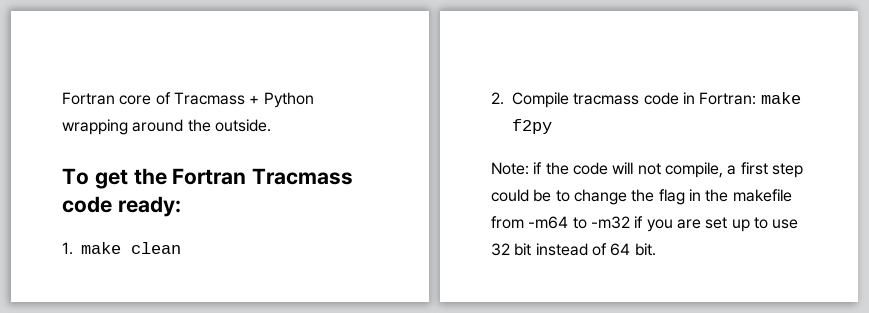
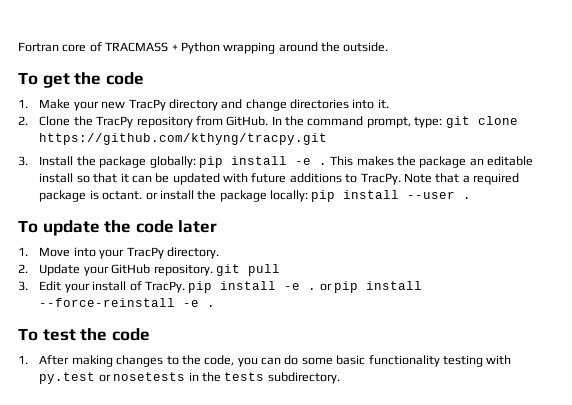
- Fortran core of Tracmass + Python wrapping around the outside.
+ Fortran core of TRACMASS + Python wrapping around the outside.
- To get the Fortran Tracmass code ready:
- 1. make clean
- 2. Compile tracmass code in Fortran: make f2py
- Note: if the code will not compile, a first step could be to change the flag in the makefile from -m64 to -m32 if you are set up to use 32 bit instead of 64 bit.
+ To get the code
+ 1. Make your new TracPy directory and change directories into it.
+ 2. Clone the TracPy repository from GitHub. In the command prompt, type: git clone https://github.com/kthyng/tracpy.git
+ 3. Install the package globally: pip install -e . This makes the package an editable install so that it can be updated with future additions to TracPy. Note that a required package is octant. or install the package locally: pip install --user .
+ To update the code later
+ 1. Move into your TracPy directory.
+ 2. Update your GitHub repository. git pull
+ 3. Edit your install of TracPy. pip install -e . or pip install --force-reinstall -e .
+ To test the code
+ 1. After making changes to the code, you can do some basic functionality testing with py.test or nosetests in the tests subdirectory.

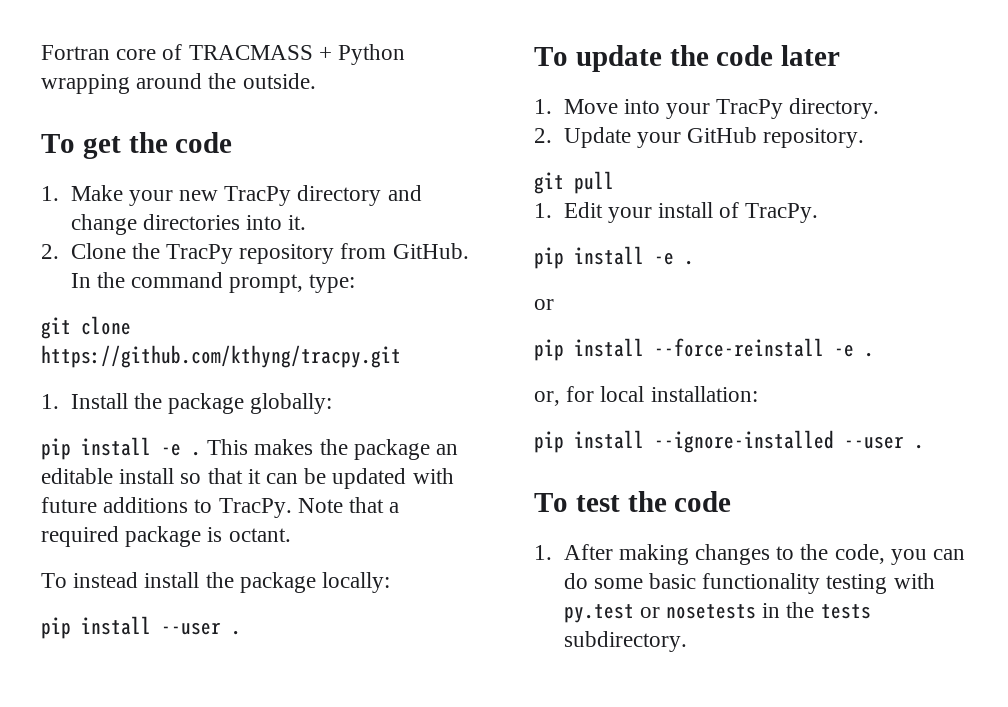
- In the command prompt, type: git clone https://github.com/kthyng/tracpy.git
+ In the command prompt, type:
+ git clone https://github.com/kthyng/tracpy.git
- 3. Install the package globally: pip install -e .
+ 1. Install the package globally:
+ pip install -e .
- Note that a required package is octant. or install the package locally: pip install --user .
+ Note that a required package is octant.
+ To instead install the package locally:
+ pip install --user .
- 2. Update your GitHub repository. git pull
+ 2. Update your GitHub repository.
+ git pull
- 3. Edit your install of TracPy. pip install -e . or pip install --force-reinstall -e .
+ 1. Edit your install of TracPy.
+ pip install -e .
+ or
+ pip install --force-reinstall -e .
+ or, for local installation:
+ pip install --ignore-installed --user .

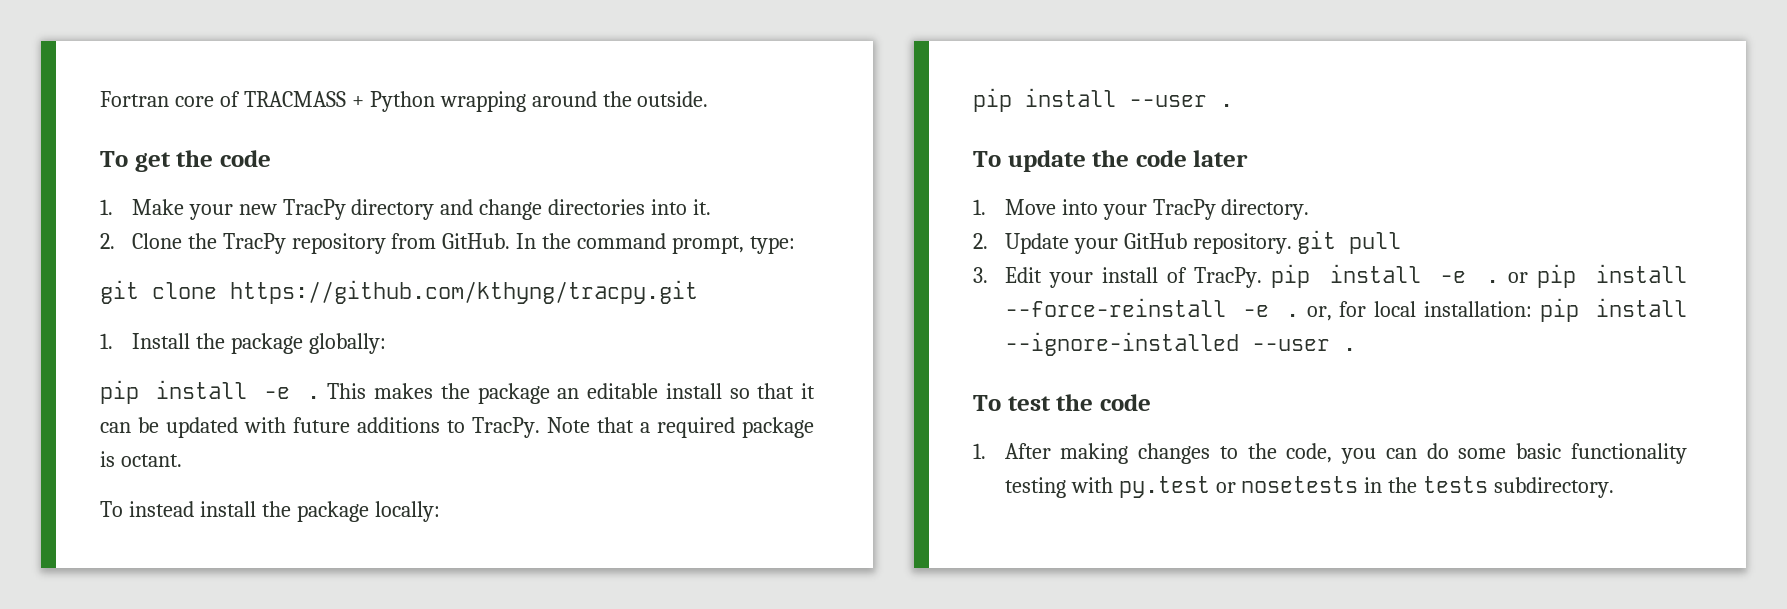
- 2. Update your GitHub repository.
- git pull
+ 2. Update your GitHub repository. git pull
- 1. Edit your install of TracPy.
- pip install -e .
- or
- pip install --force-reinstall -e .
- or, for local installation:
- pip install --ignore-installed --user .
+ 3. Edit your install of TracPy. pip install -e . or pip install --force-reinstall -e . or, for local installation: pip install --ignore-installed --user .

